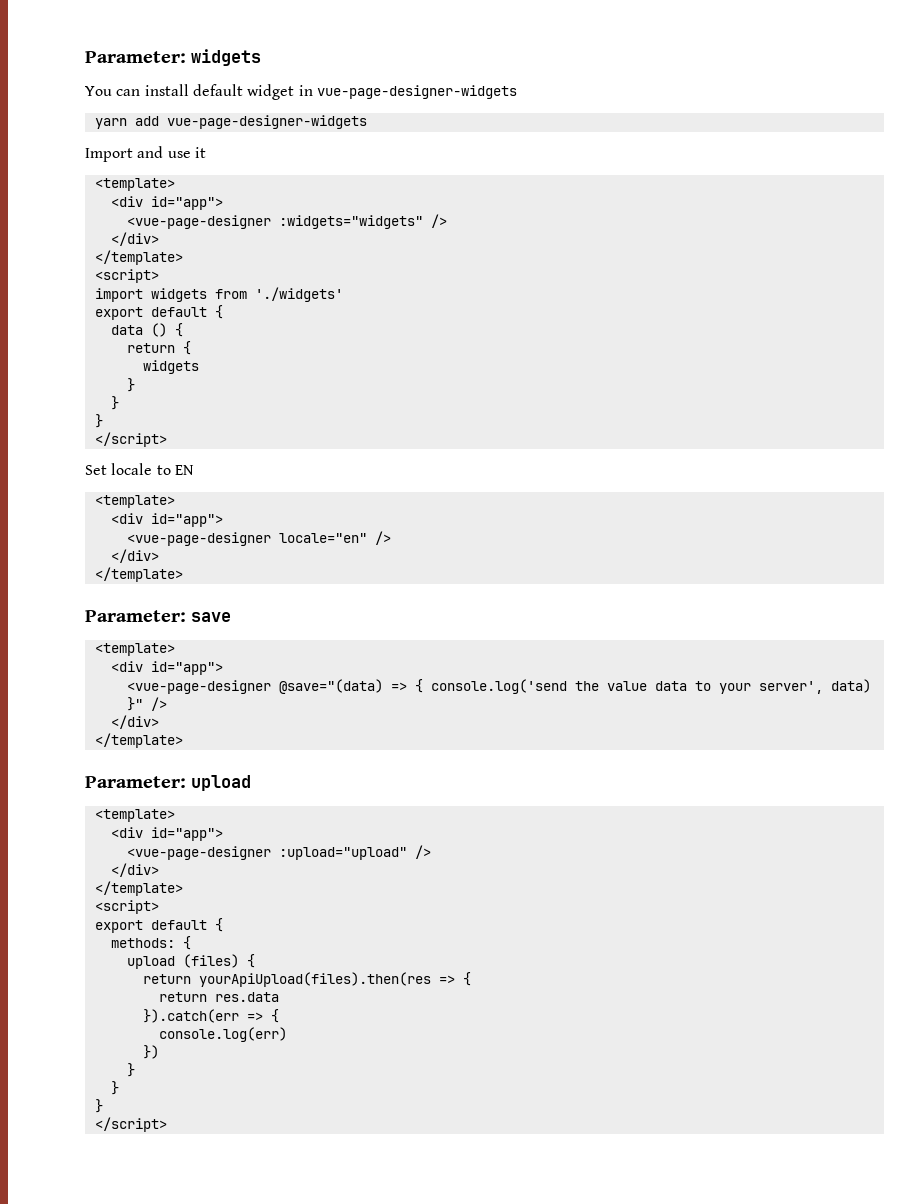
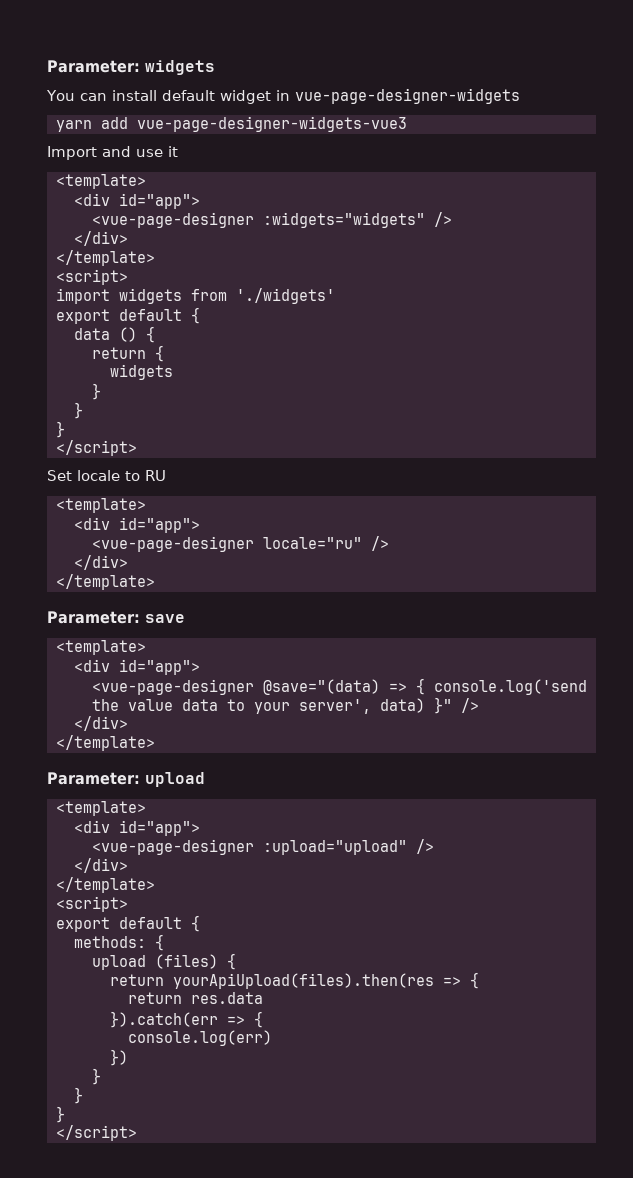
- yarn add vue-page-designer-widgets
+ yarn add vue-page-designer-widgets-vue3
- Set locale to EN
+ Set locale to RU
  <template>
  <div id="app">
- <vue-page-designer locale="en" />
+ <vue-page-designer locale="ru" />

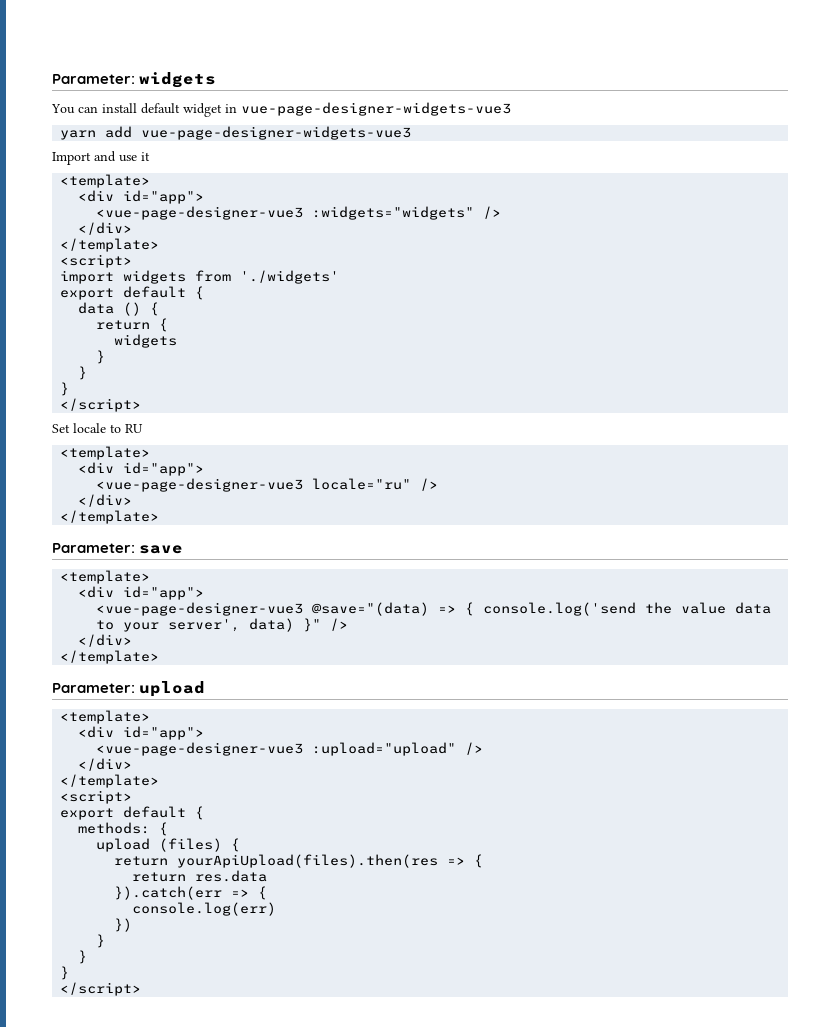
- You can install default widget in vue-page-designer-widgets
+ You can install default widget in vue-page-designer-widgets-vue3
- <vue-page-designer :widgets="widgets" />
+ <vue-page-designer-vue3 :widgets="widgets" />
- <vue-page-designer locale="ru" />
+ <vue-page-designer-vue3 locale="ru" />
- <vue-page-designer @save="(data) => { console.log('send the value data to your server', data) }" />
+ <vue-page-designer-vue3 @save="(data) => { console.log('send the value data to your server', data) }" />
- <vue-page-designer :upload="upload" />
+ <vue-page-designer-vue3 :upload="upload" />

